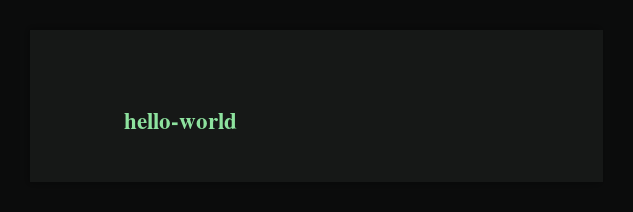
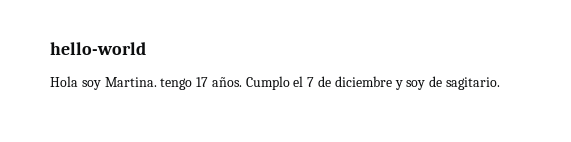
+ Hola soy Martina. tengo 17 años. Cumplo el 7 de diciembre y soy de sagitario.

